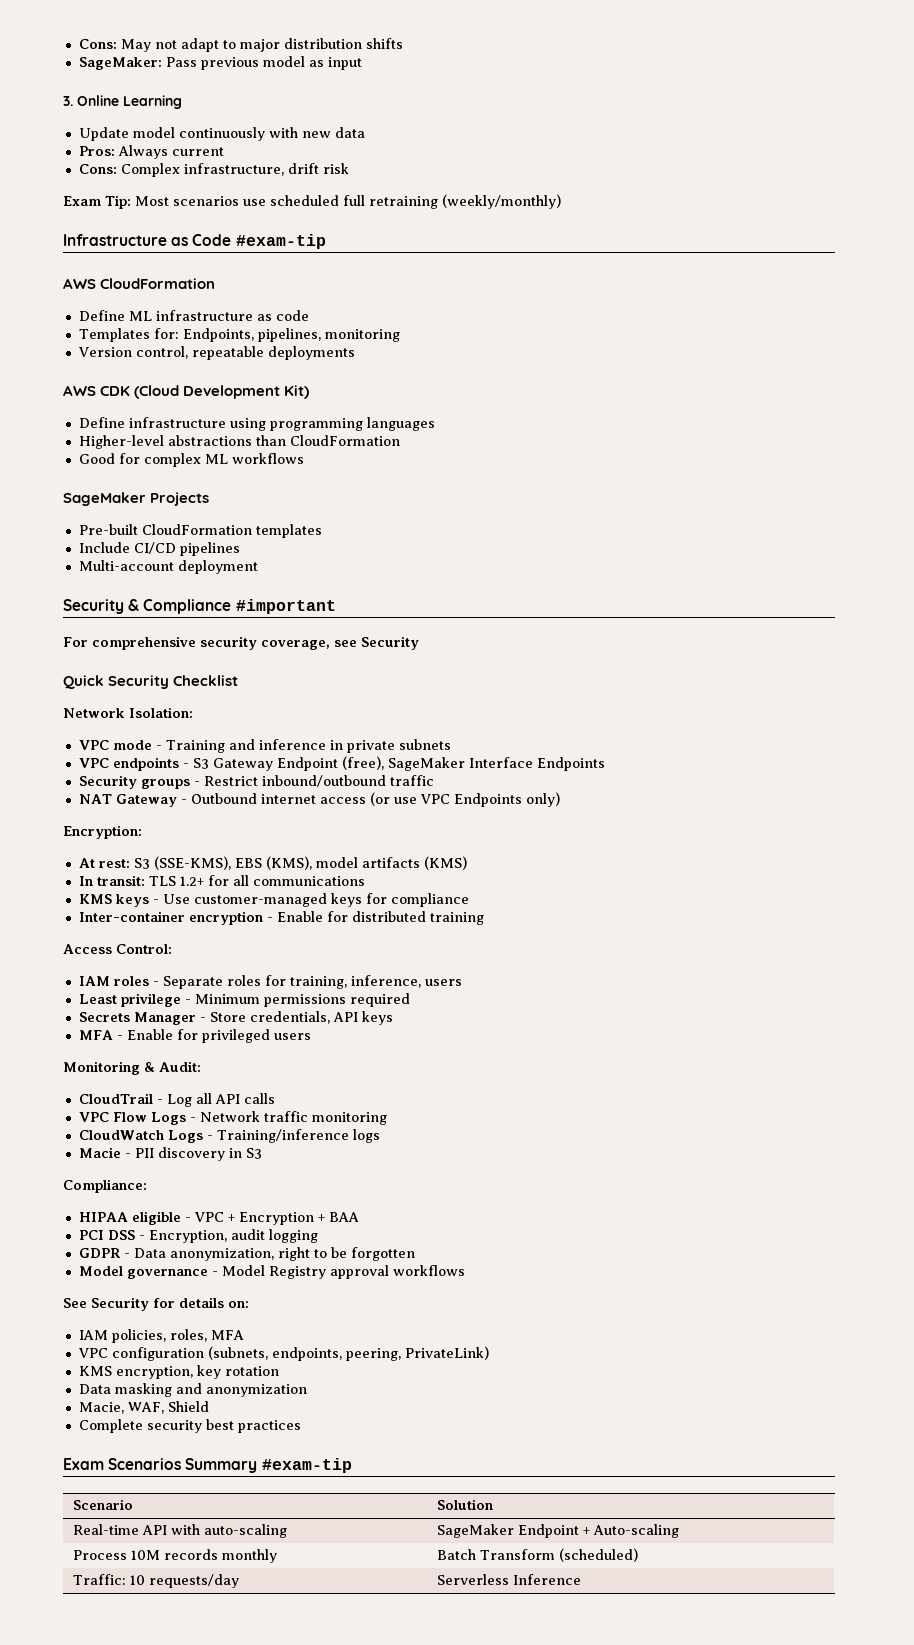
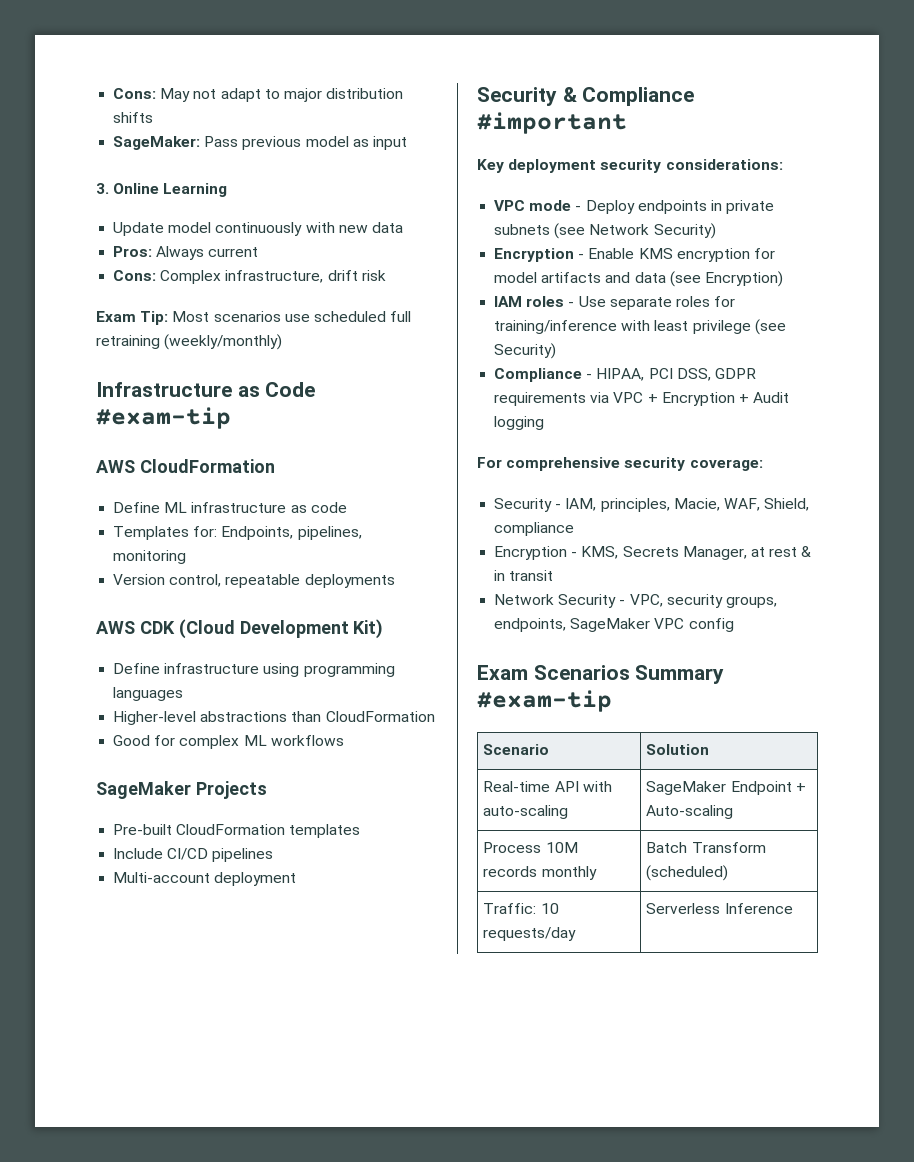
- For comprehensive security coverage, see Security
- Quick Security Checklist
- Network Isolation:
+ Key deployment security considerations:
- VPC mode - Training and inference in private subnets
- VPC endpoints - S3 Gateway Endpoint (free), SageMaker Interface Endpoints
- Security groups - Restrict inbound/outbound traffic
- NAT Gateway - Outbound internet access (or use VPC Endpoints only)
- Encryption:
- At rest: S3 (SSE-KMS), EBS (KMS), model artifacts (KMS)
- In transit: TLS 1.2+ for all communications
- KMS keys - Use customer-managed keys for compliance
- Inter-container encryption - Enable for distributed training
- Access Control:
- IAM roles - Separate roles for training, inference, users
- Least privilege - Minimum permissions required
- Secrets Manager - Store credentials, API keys
- MFA - Enable for privileged users
- Monitoring & Audit:
- CloudTrail - Log all API calls
- VPC Flow Logs - Network traffic monitoring
- CloudWatch Logs - Training/inference logs
- Macie - PII discovery in S3
- Compliance:
- HIPAA eligible - VPC + Encryption + BAA
- PCI DSS - Encryption, audit logging
- GDPR - Data anonymization, right to be forgotten
- Model governance - Model Registry approval workflows
- See Security for details on:
- IAM policies, roles, MFA
- VPC configuration (subnets, endpoints, peering, PrivateLink)
- KMS encryption, key rotation
- Data masking and anonymization
- Macie, WAF, Shield
- Complete security best practices
+ VPC mode - Deploy endpoints in private subnets (see Network Security)
+ Encryption - Enable KMS encryption for model artifacts and data (see Encryption)
+ IAM roles - Use separate roles for training/inference with least privilege (see Security)
+ Compliance - HIPAA, PCI DSS, GDPR requirements via VPC + Encryption + Audit logging
+ For comprehensive security coverage:
+ Security - IAM, principles, Macie, WAF, Shield, compliance
+ Encryption - KMS, Secrets Manager, at rest & in transit
+ Network Security - VPC, security groups, endpoints, SageMaker VPC config

